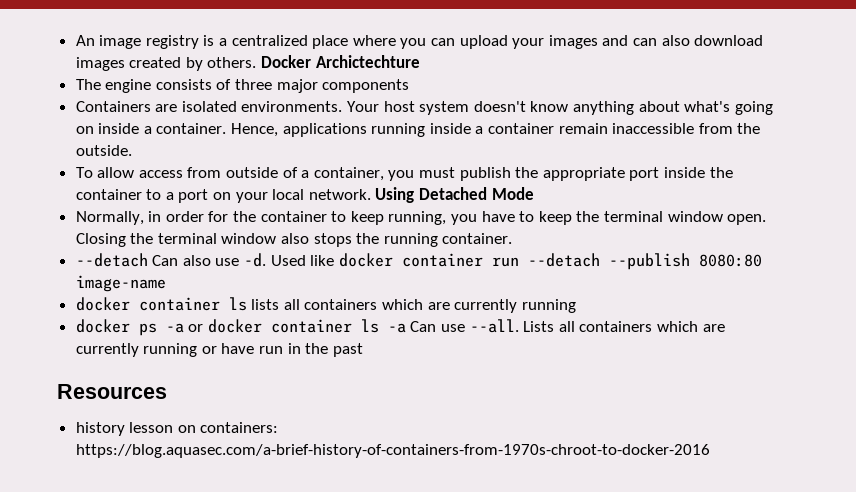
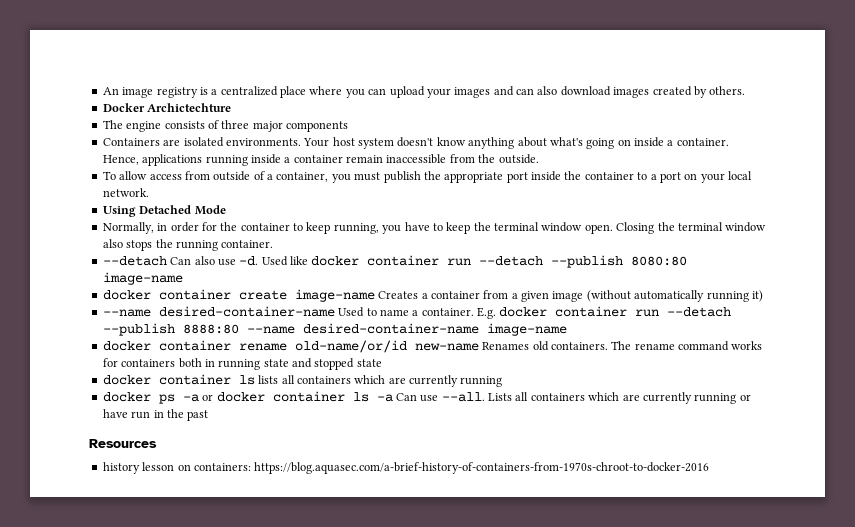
- An image registry is a centralized place where you can upload your images and can also download images created by others. Docker Archictechture
+ An image registry is a centralized place where you can upload your images and can also download images created by others.
+ Docker Archictechture
- To allow access from outside of a container, you must publish the appropriate port inside the container to a port on your local network. Using Detached Mode
+ To allow access from outside of a container, you must publish the appropriate port inside the container to a port on your local network.
+ Using Detached Mode
+ docker container create image-name Creates a container from a given image (without automatically running it)
+ --name desired-container-name Used to name a container. E.g. docker container run --detach --publish 8888:80 --name desired-container-name image-name
+ docker container rename old-name/or/id new-name Renames old containers. The rename command works for containers both in running state and stopped state

